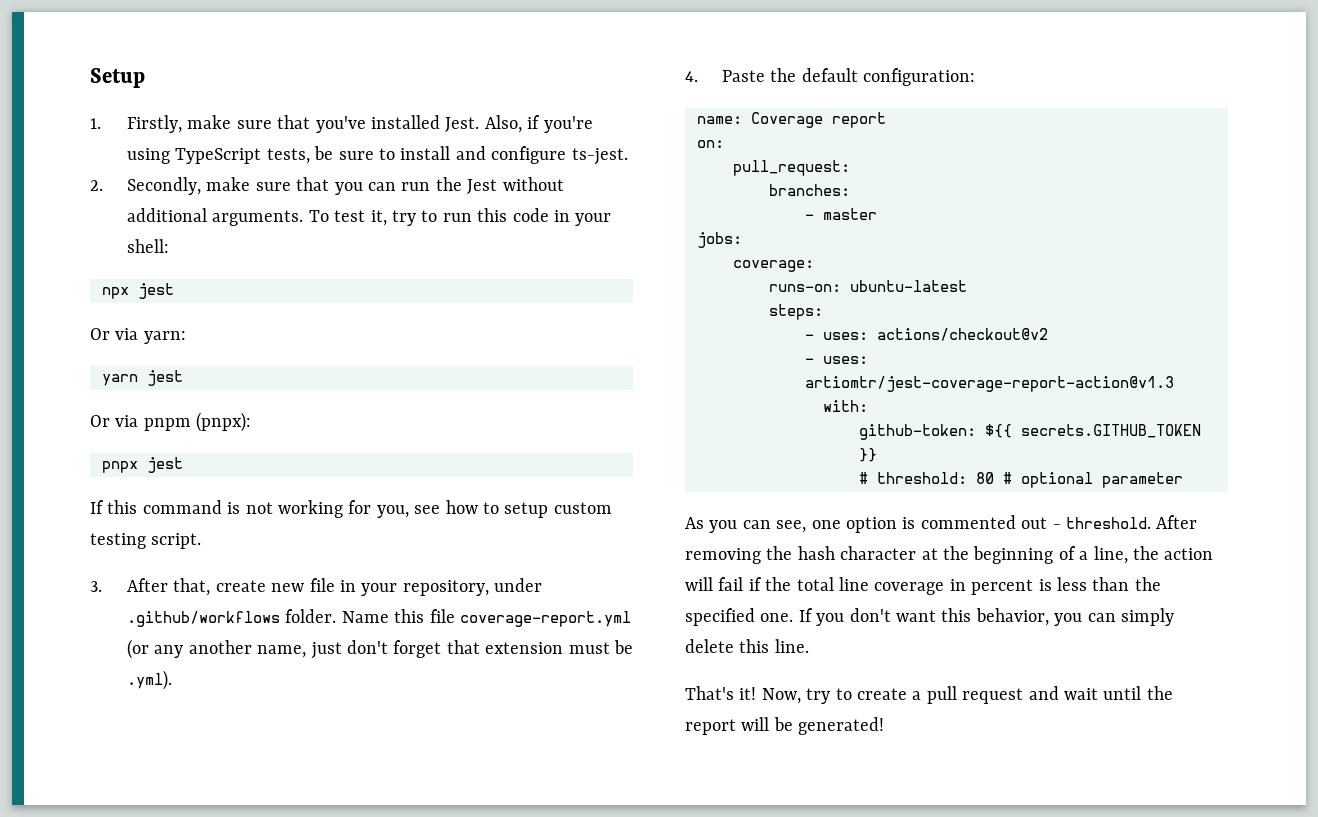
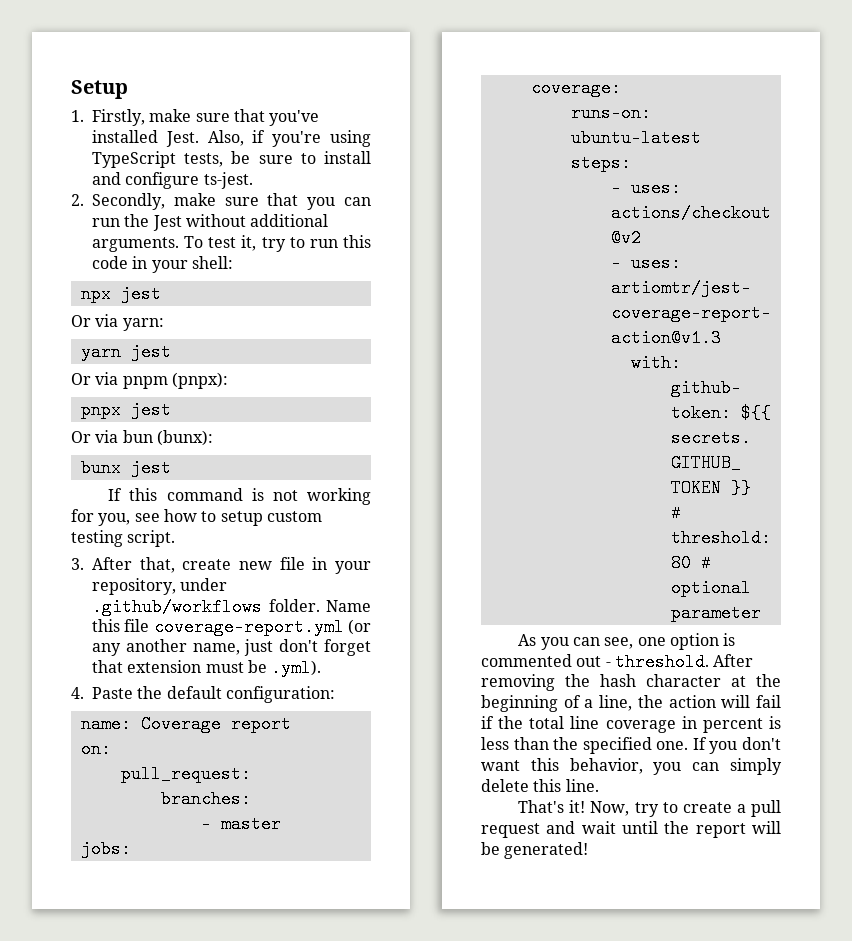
+ Or via bun (bunx):
+ bunx jest

